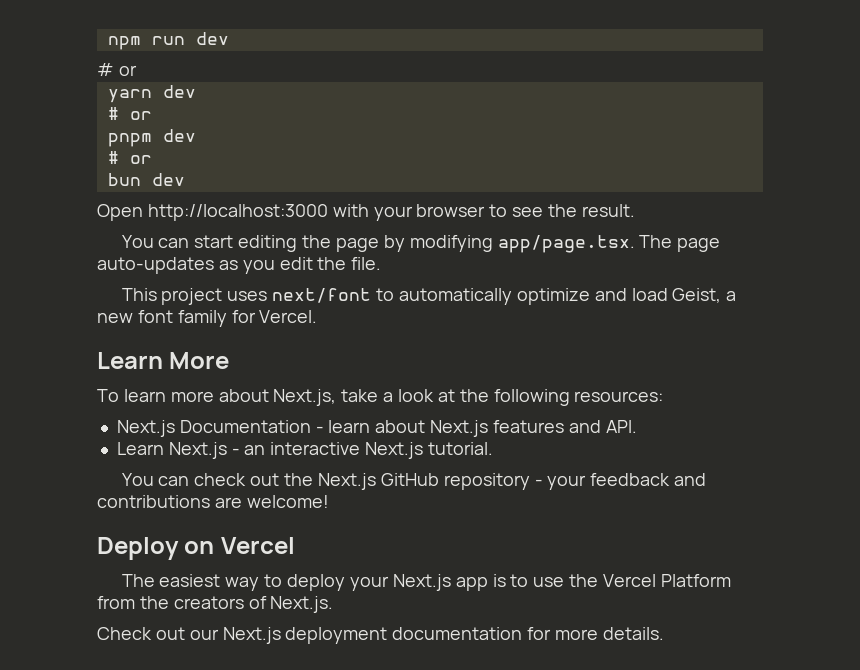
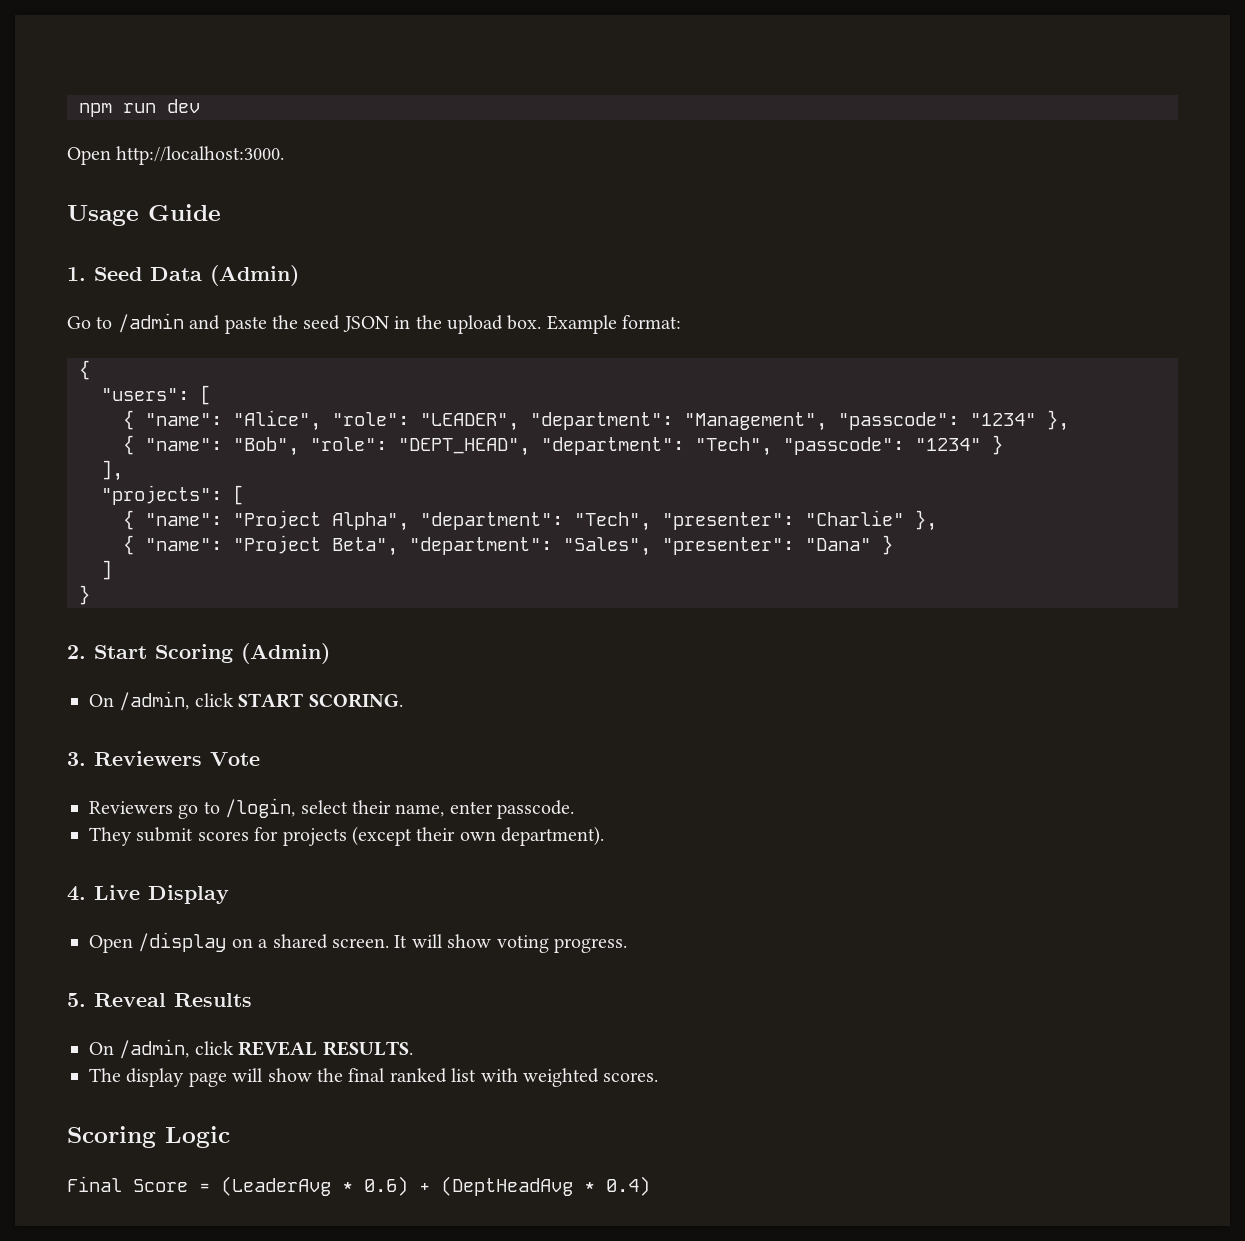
  npm run dev
- # or
- yarn dev
- # or
- pnpm dev
- # or
- bun dev
- Open http://localhost:3000 with your browser to see the result.
- You can start editing the page by modifying app/page.tsx. The page auto-updates as you edit the file.
- This project uses next/font to automatically optimize and load Geist, a new font family for Vercel.
- Learn More
- To learn more about Next.js, take a look at the following resources:
- Next.js Documentation - learn about Next.js features and API.
- Learn Next.js - an interactive Next.js tutorial.
- You can check out the Next.js GitHub repository - your feedback and contributions are welcome!
- Deploy on Vercel
- The easiest way to deploy your Next.js app is to use the Vercel Platform from the creators of Next.js.
- Check out our Next.js deployment documentation for more details.
+ Open http://localhost:3000.
+ Usage Guide
+ 1. Seed Data (Admin)
+ Go to /admin and paste the seed JSON in the upload box. Example format:
+ {
+ "users": [
+ { "name": "Alice", "role": "LEADER", "department": "Management", "passcode": "1234" },
+ { "name": "Bob", "role": "DEPT_HEAD", "department": "Tech", "passcode": "1234" }
+ ],
+ "projects": [
+ { "name": "Project Alpha", "department": "Tech", "presenter": "Charlie" },
+ { "name": "Project Beta", "department": "Sales", "presenter": "Dana" }
+ ]
+ }
+ 2. Start Scoring (Admin)
+ On /admin, click START SCORING.
+ 3. Reviewers Vote
+ Reviewers go to /login, select their name, enter passcode.
+ They submit scores for projects (except their own department).
+ 4. Live Display
+ Open /display on a shared screen. It will show voting progress.
+ 5. Reveal Results
+ On /admin, click REVEAL RESULTS.
+ The display page will show the final ranked list with weighted scores.
+ Scoring Logic
+ Final Score = (LeaderAvg * 0.6) + (DeptHeadAvg * 0.4)

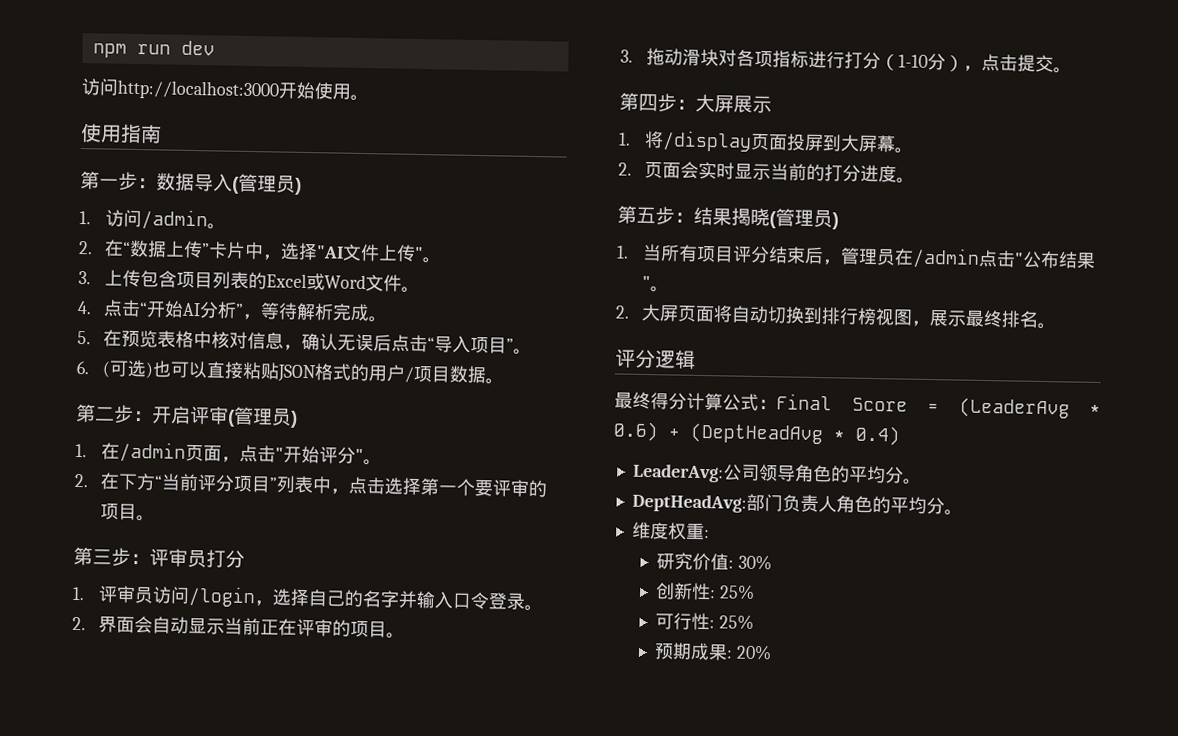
- Open http://localhost:3000.
- Usage Guide
- 1. Seed Data (Admin)
- Go to /admin and paste the seed JSON in the upload box. Example format:
- {
- "users": [
- { "name": "Alice", "role": "LEADER", "department": "Management", "passcode": "1234" },
- { "name": "Bob", "role": "DEPT_HEAD", "department": "Tech", "passcode": "1234" }
- ],
- "projects": [
- { "name": "Project Alpha", "department": "Tech", "presenter": "Charlie" },
- { "name": "Project Beta", "department": "Sales", "presenter": "Dana" }
- ]
- }
- 2. Start Scoring (Admin)
- On /admin, click START SCORING.
- 3. Reviewers Vote
- Reviewers go to /login, select their name, enter passcode.
- They submit scores for projects (except their own department).
- 4. Live Display
- Open /display on a shared screen. It will show voting progress.
- 5. Reveal Results
- On /admin, click REVEAL RESULTS.
- The display page will show the final ranked list with weighted scores.
- Scoring Logic
- Final Score = (LeaderAvg * 0.6) + (DeptHeadAvg * 0.4)
+ 访问http://localhost:3000开始使用。
+ 使用指南
+ 第一步：数据导入(管理员)
+ 1.访问/admin。
+ 2.在“数据上传”卡片中，选择"AI文件上传"。
+ 3.上传包含项目列表的Excel或Word文件。
+ 4.点击“开始AI分析”，等待解析完成。
+ 5.在预览表格中核对信息，确认无误后点击“导入项目”。
+ 6. (可选)也可以直接粘贴JSON格式的用户/项目数据。
+ 第二步：开启评审(管理员)
+ 1.在/admin页面，点击"开始评分"。
+ 2.在下方“当前评分项目”列表中，点击选择第一个要评审的项目。
+ 第三步：评审员打分
+ 1.评审员访问/login，选择自己的名字并输入口令登录。
+ 2.界面会自动显示当前正在评审的项目。
+ 3.拖动滑块对各项指标进行打分（1-10分），点击提交。
+ 第四步：大屏展示
+ 1.将/display页面投屏到大屏幕。
+ 2.页面会实时显示当前的打分进度。
+ 第五步：结果揭晓(管理员)
+ 1.当所有项目评分结束后，管理员在/admin点击"公布结果"。
+ 2.大屏页面将自动切换到排行榜视图，展示最终排名。
+ 评分逻辑
+ 最终得分计算公式：Final Score = (LeaderAvg * 0.6) + (DeptHeadAvg * 0.4)
+ LeaderAvg:公司领导角色的平均分。
+ DeptHeadAvg:部门负责人角色的平均分。
+ 维度权重:
+ 研究价值: 30%
+ 创新性: 25%
+ 可行性: 25%
+ 预期成果: 20%

